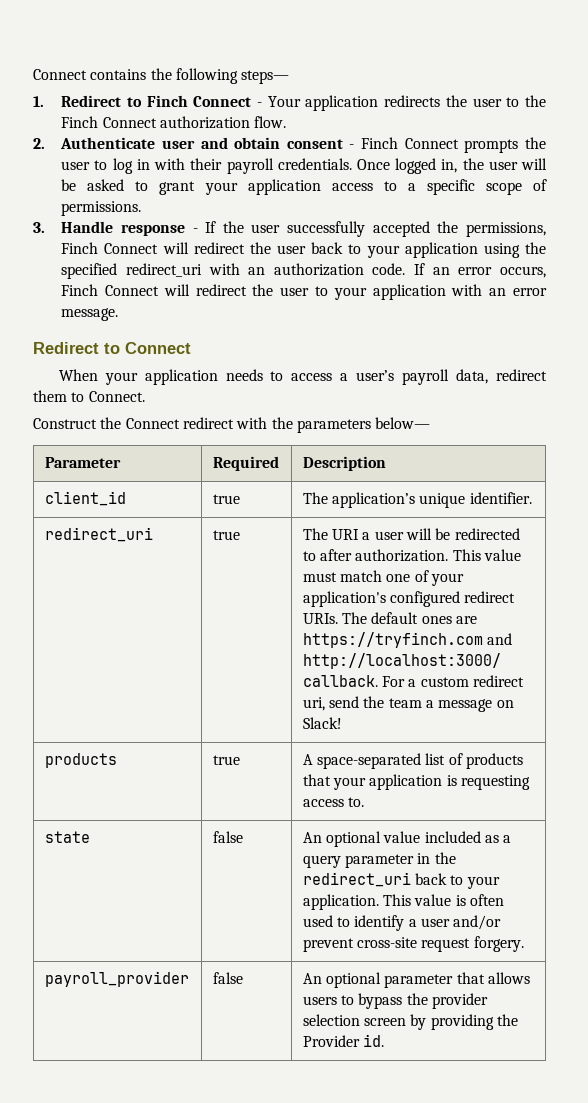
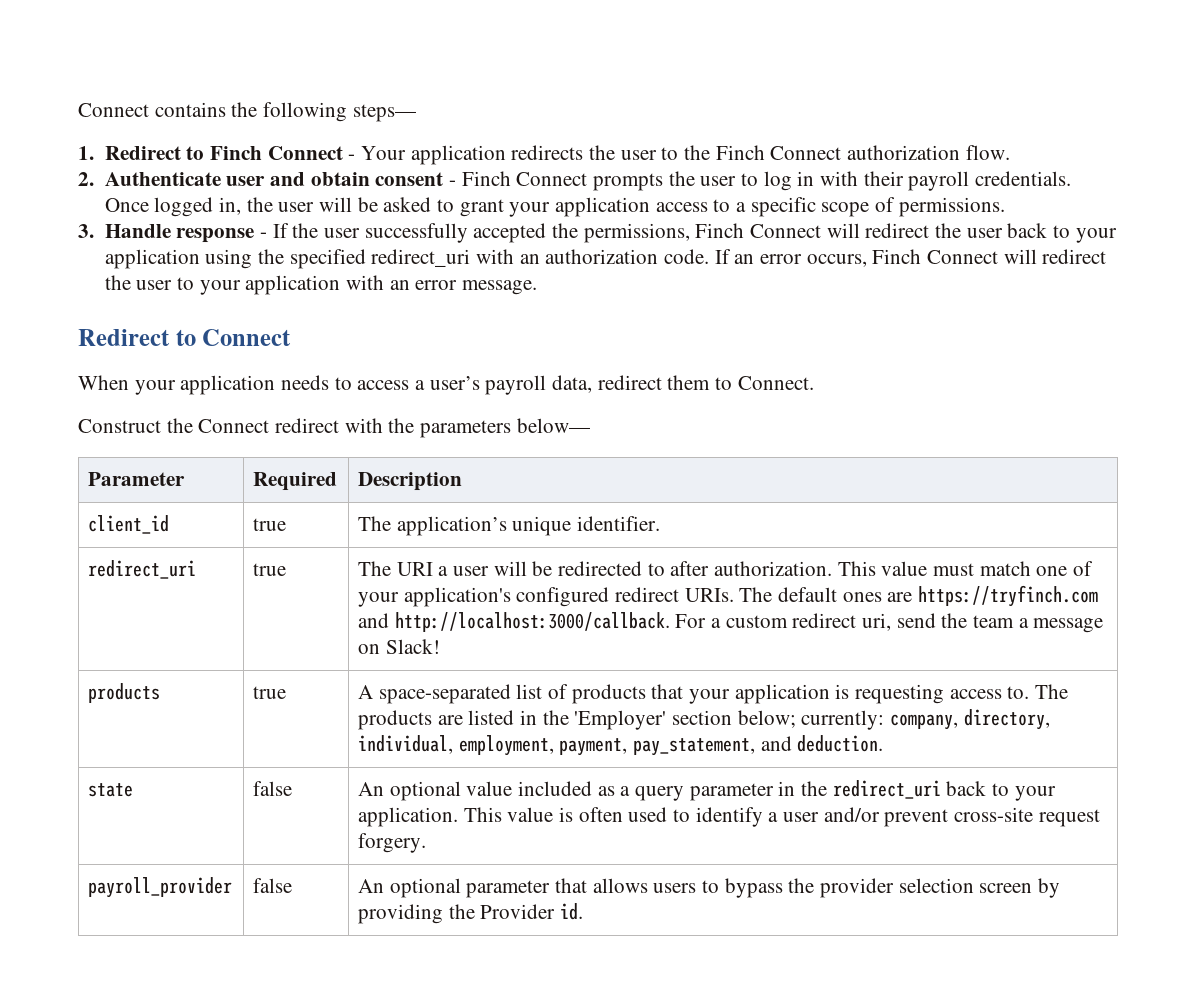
- products | true | A space-separated list of products that your application is requesting access to.
+ products | true | A space-separated list of products that your application is requesting access to. The products are listed in the 'Employer' section below; currently: company, directory, individual, employment, payment, pay_statement, and deduction.

